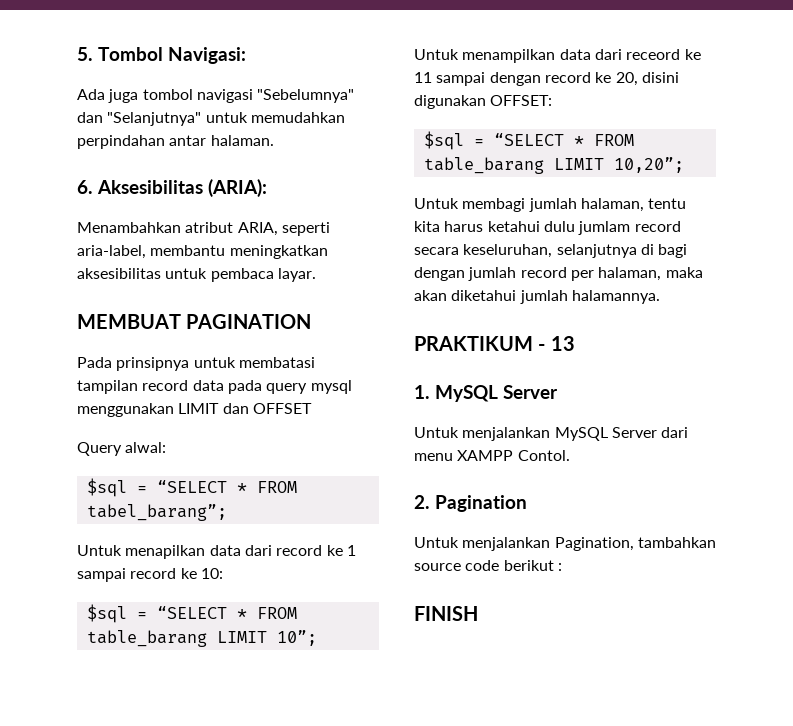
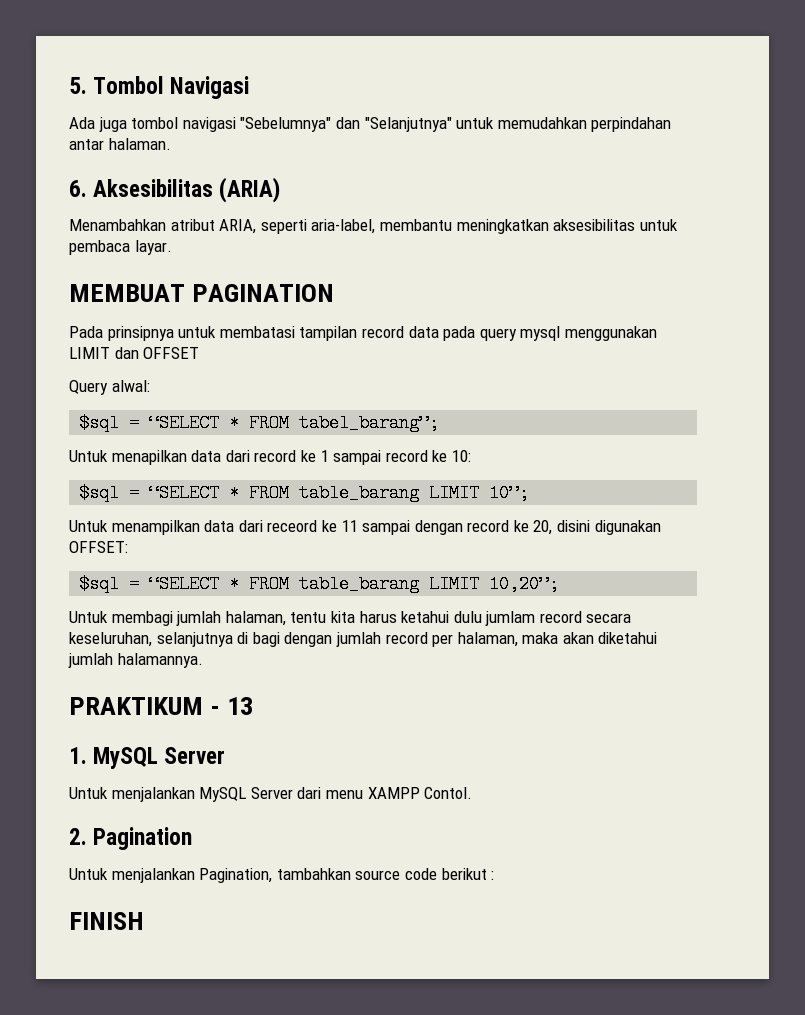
- 5. Tombol Navigasi:
+ 5. Tombol Navigasi
- 6. Aksesibilitas (ARIA):
+ 6. Aksesibilitas (ARIA)

